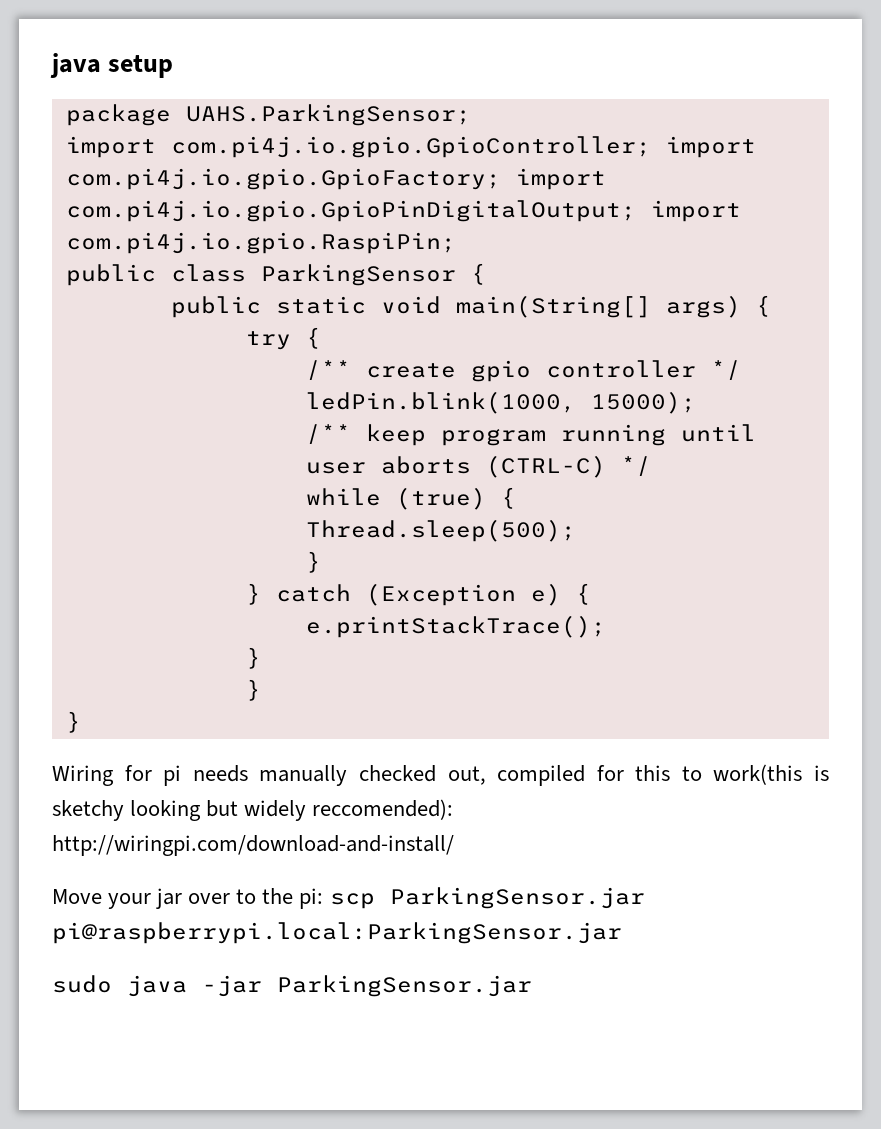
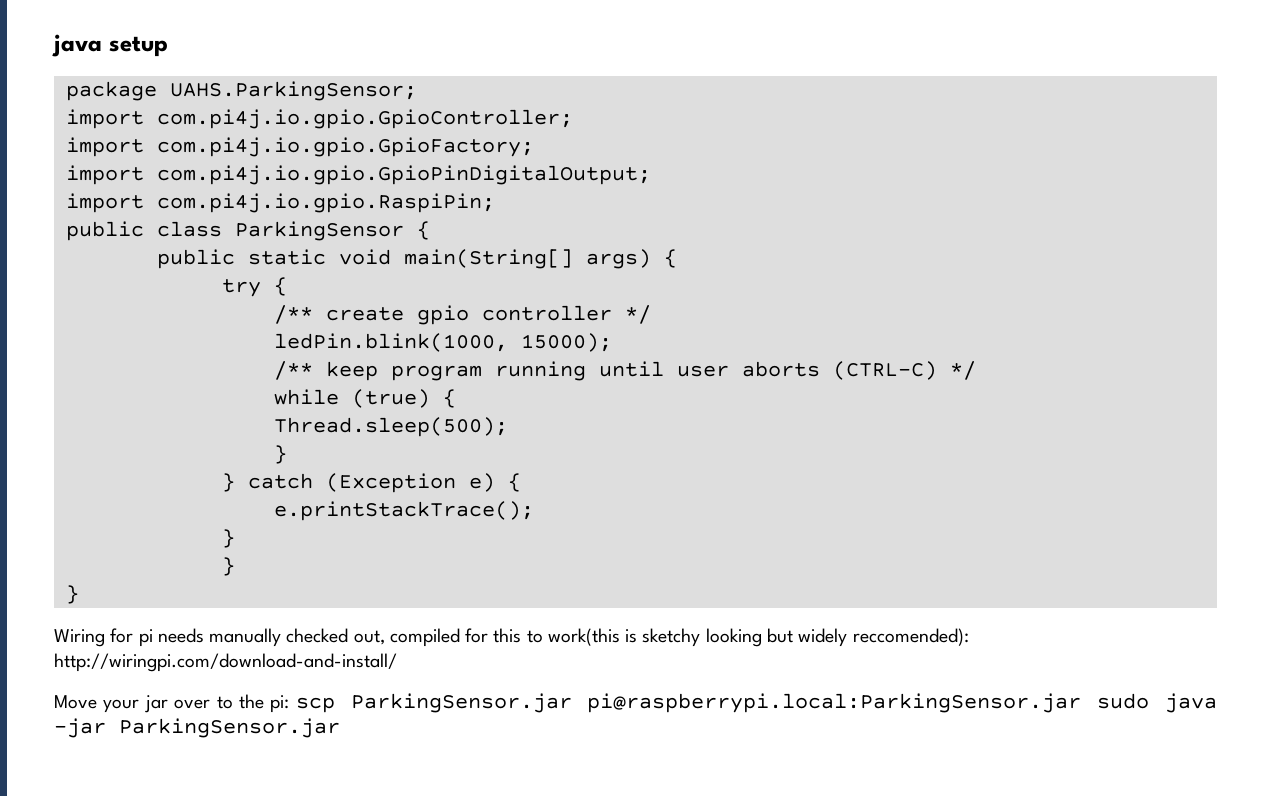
- import com.pi4j.io.gpio.GpioController; import com.pi4j.io.gpio.GpioFactory; import com.pi4j.io.gpio.GpioPinDigitalOutput; import com.pi4j.io.gpio.RaspiPin;
+ import com.pi4j.io.gpio.GpioController;
+ import com.pi4j.io.gpio.GpioFactory;
+ import com.pi4j.io.gpio.GpioPinDigitalOutput;
+ import com.pi4j.io.gpio.RaspiPin;
- Move your jar over to the pi: scp ParkingSensor.jar pi@raspberrypi.local:ParkingSensor.jar
- sudo java -jar ParkingSensor.jar
+ Move your jar over to the pi: scp ParkingSensor.jar pi@raspberrypi.local:ParkingSensor.jar sudo java -jar ParkingSensor.jar

